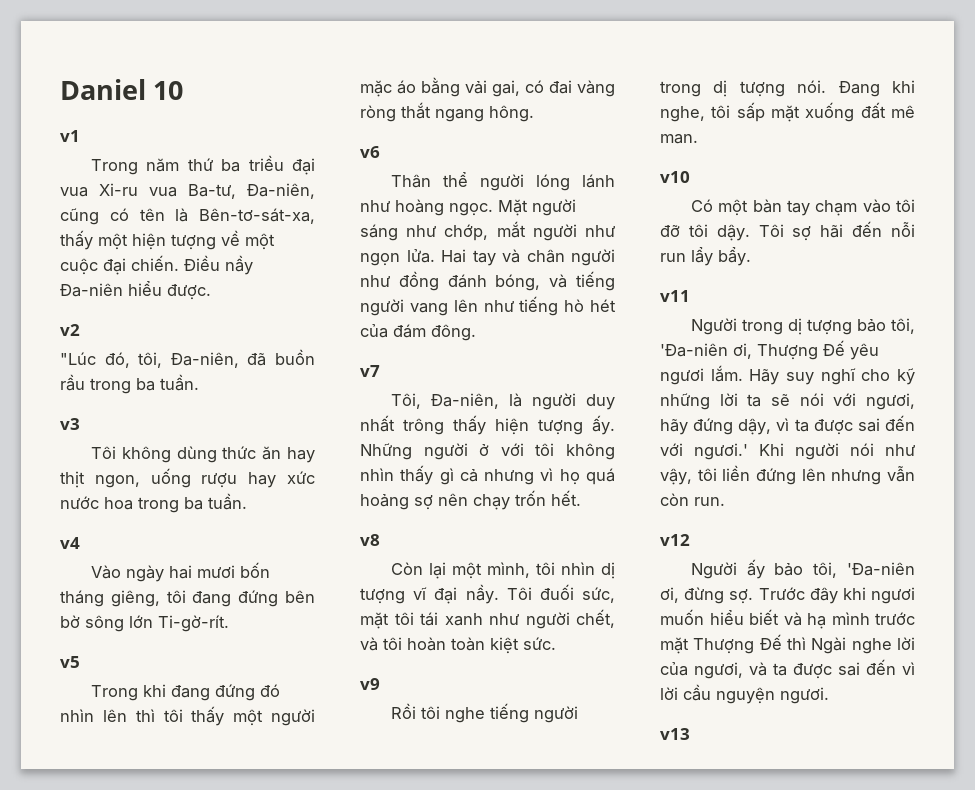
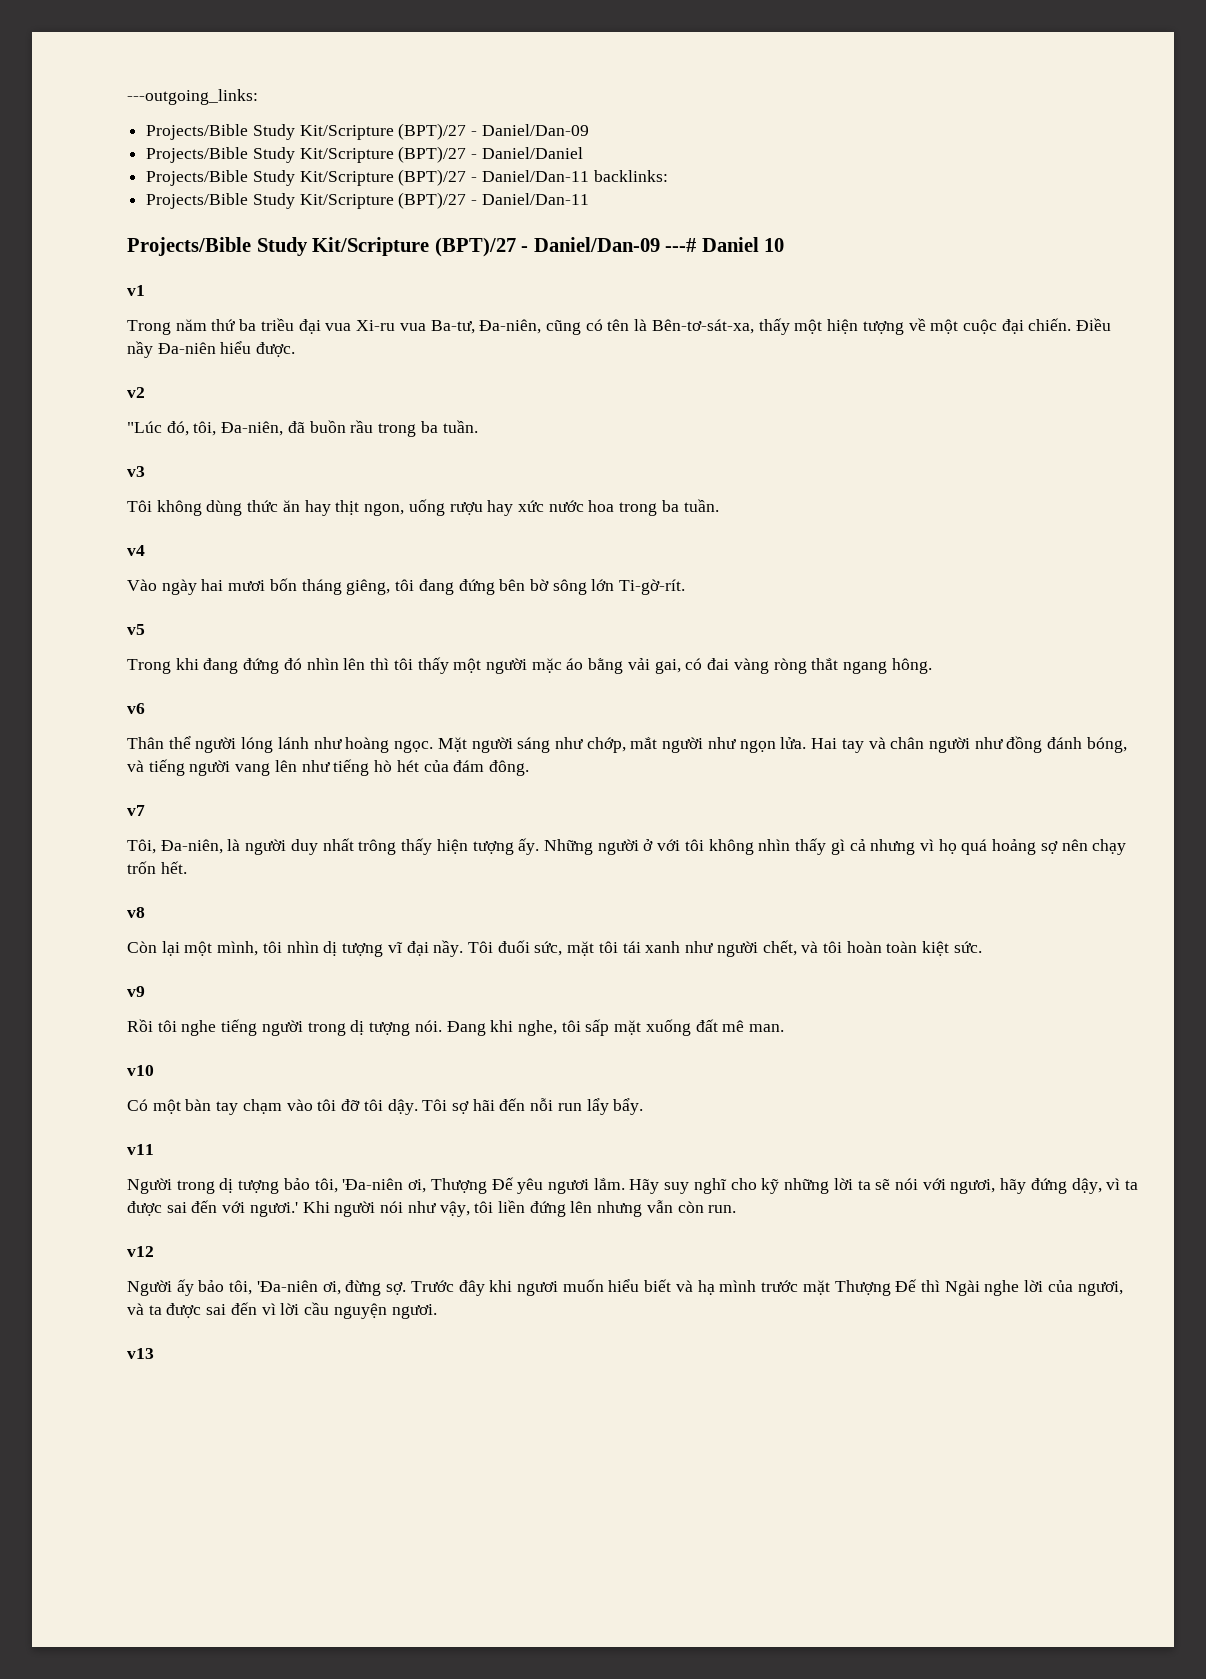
- Daniel 10
+ ---outgoing_links:
+ Projects/Bible Study Kit/Scripture (BPT)/27 - Daniel/Dan-09
+ Projects/Bible Study Kit/Scripture (BPT)/27 - Daniel/Daniel
+ Projects/Bible Study Kit/Scripture (BPT)/27 - Daniel/Dan-11 backlinks:
+ Projects/Bible Study Kit/Scripture (BPT)/27 - Daniel/Dan-11
+ Projects/Bible Study Kit/Scripture (BPT)/27 - Daniel/Dan-09 ---# Daniel 10

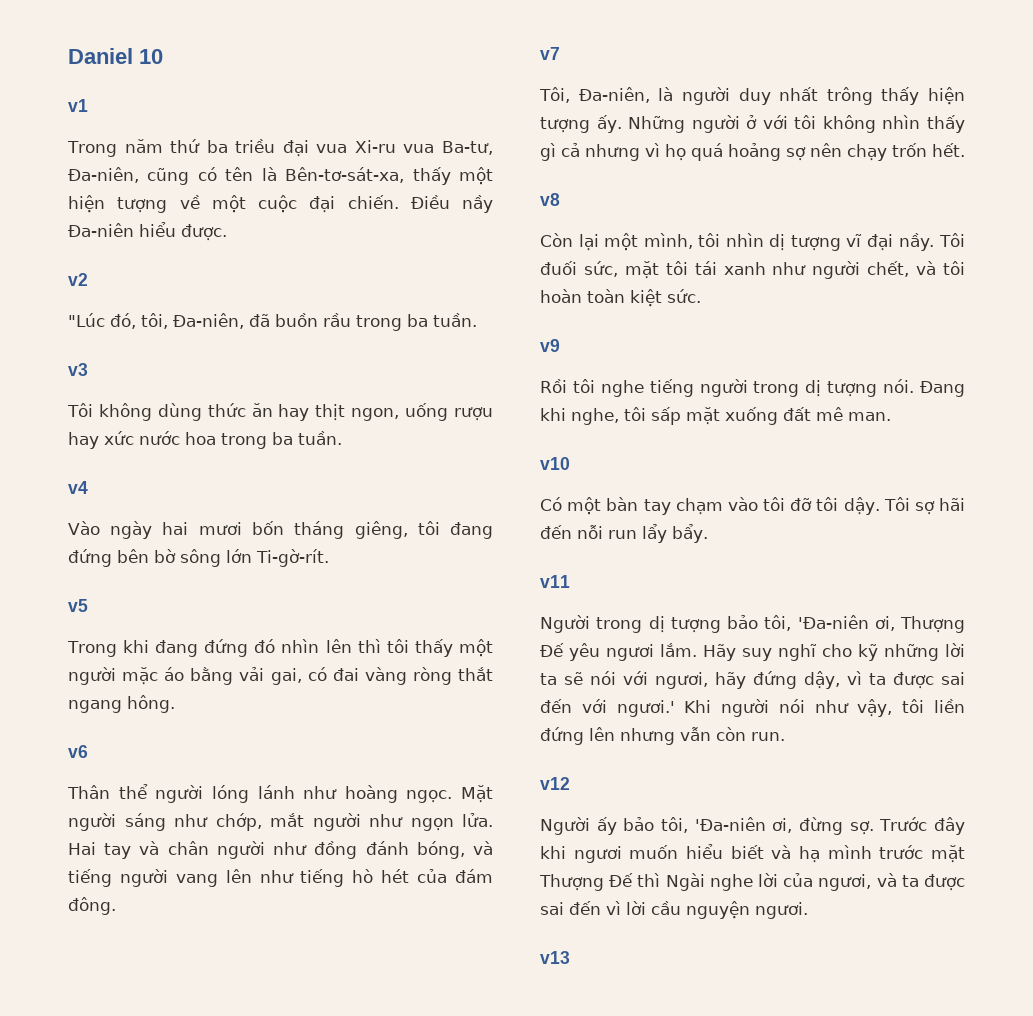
- ---outgoing_links:
- Projects/Bible Study Kit/Scripture (BPT)/27 - Daniel/Dan-09
- Projects/Bible Study Kit/Scripture (BPT)/27 - Daniel/Daniel
- Projects/Bible Study Kit/Scripture (BPT)/27 - Daniel/Dan-11 backlinks:
- Projects/Bible Study Kit/Scripture (BPT)/27 - Daniel/Dan-11
- Projects/Bible Study Kit/Scripture (BPT)/27 - Daniel/Dan-09 ---# Daniel 10
+ Daniel 10

